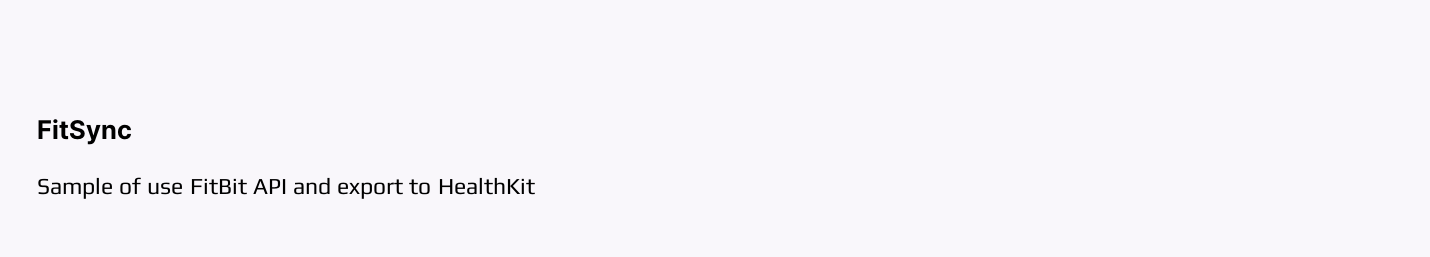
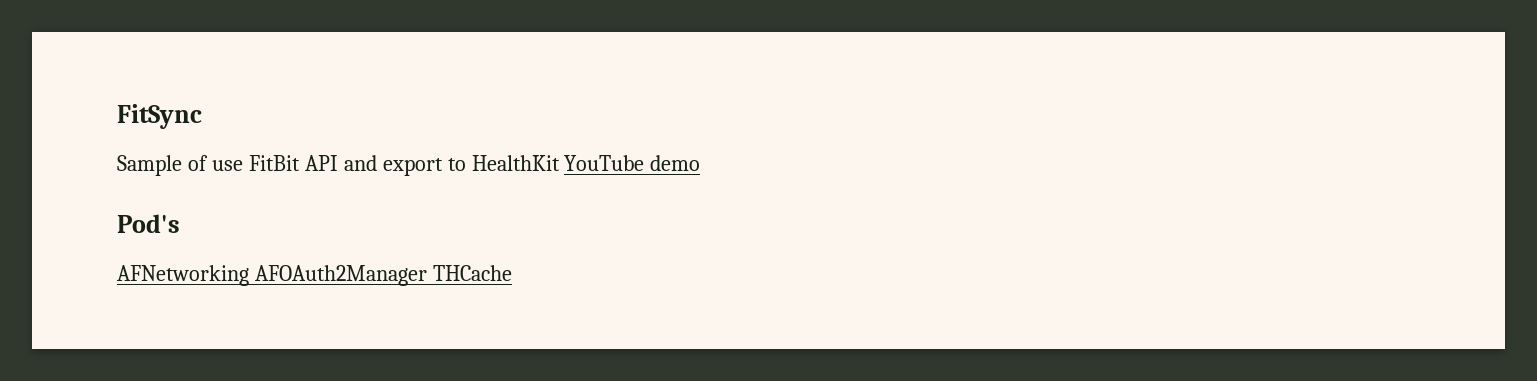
- Sample of use FitBit API and export to HealthKit
+ Sample of use FitBit API and export to HealthKit YouTube demo
+ Pod's
+ AFNetworking AFOAuth2Manager THCache

